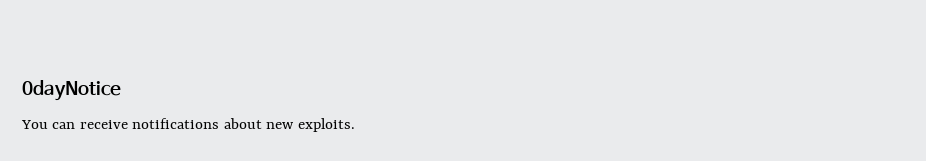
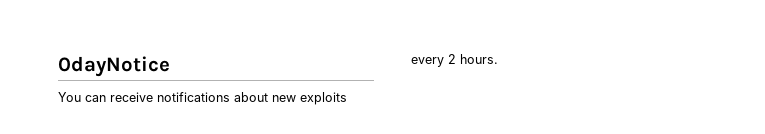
- You can receive notifications about new exploits.
+ You can receive notifications about new exploits every 2 hours.

